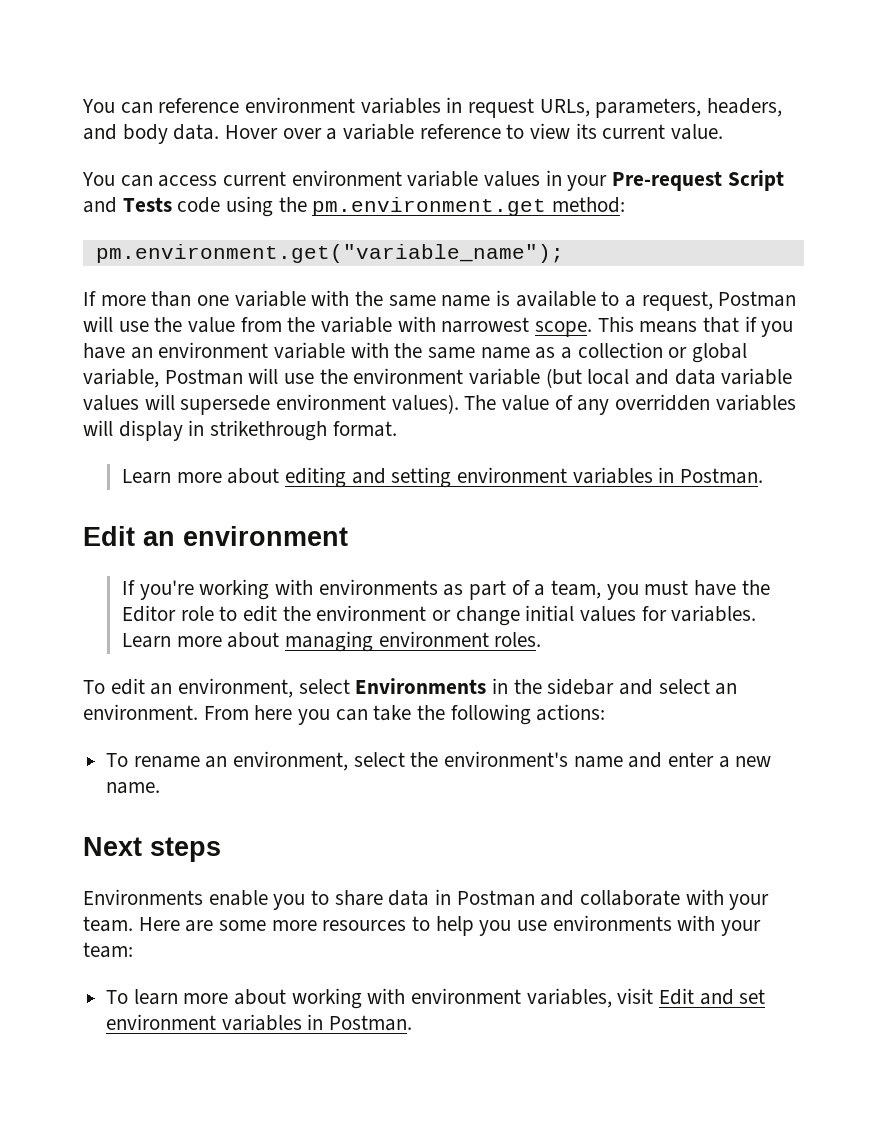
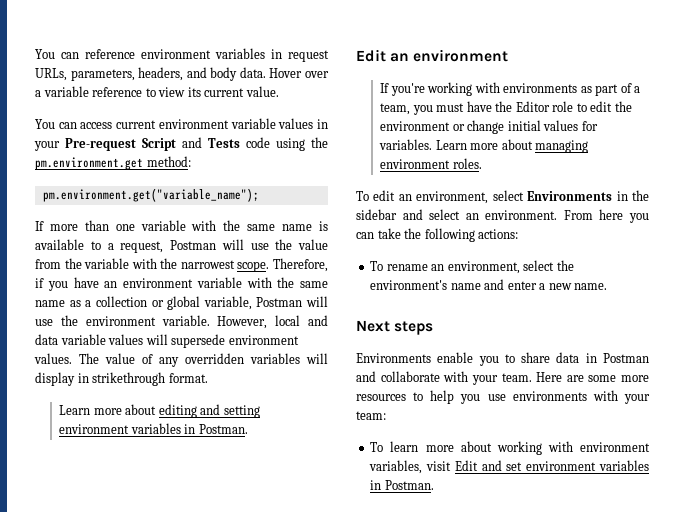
- If more than one variable with the same name is available to a request, Postman will use the value from the variable with narrowest scope.
+ If more than one variable with the same name is available to a request, Postman will use the value from the variable with the narrowest scope.
- This means that if you have an environment variable with the same name as a collection or global variable, Postman will use the environment variable (but local and data variable values will supersede environment values).
+ Therefore, if you have an environment variable with the same name as a collection or global variable, Postman will use the environment variable. However, local and data variable values will supersede environment values.

